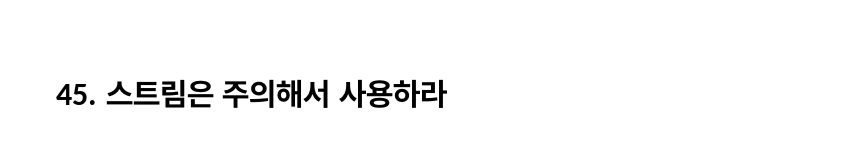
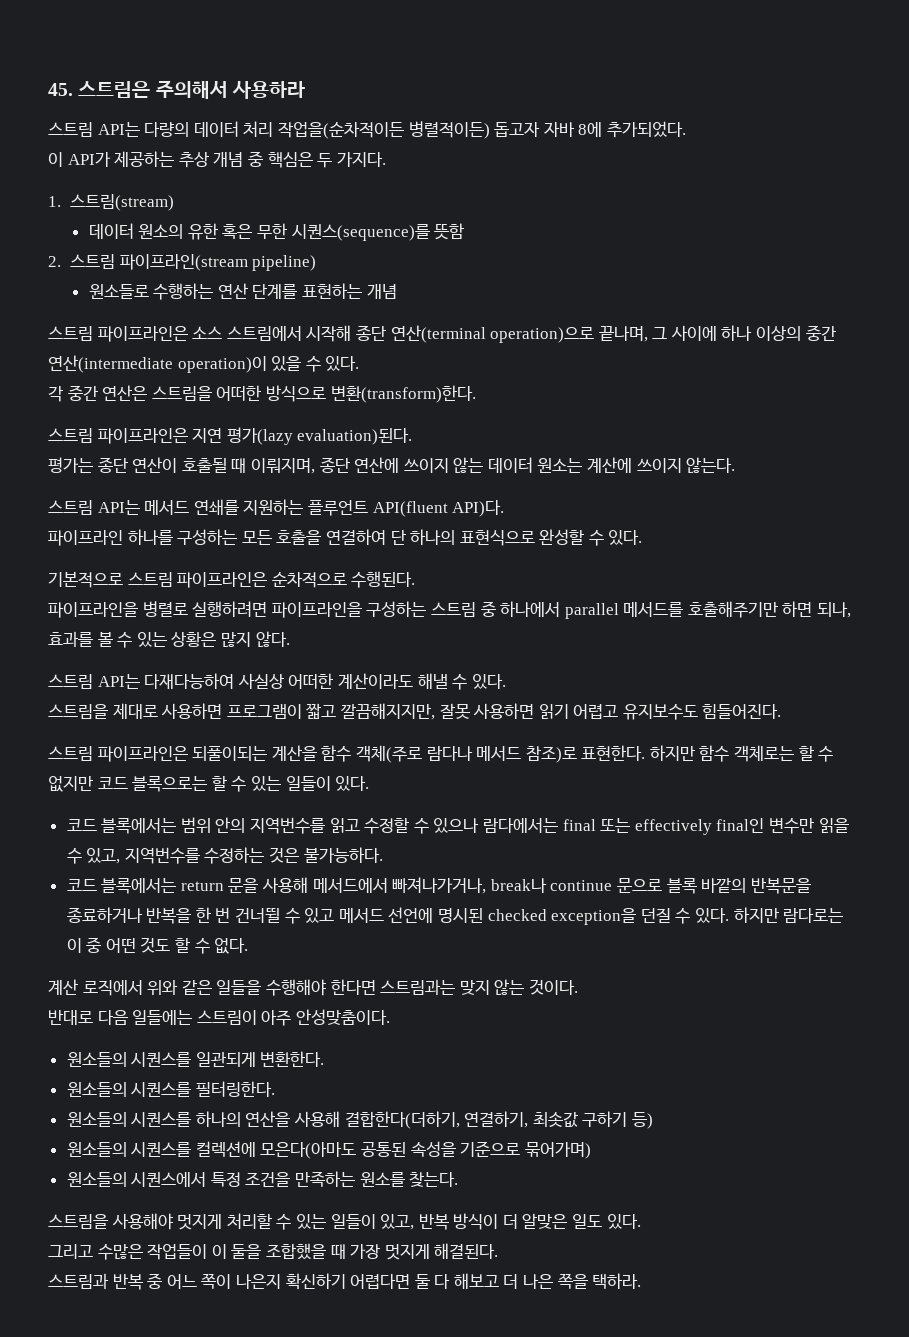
+ 스트림 API는 다량의 데이터 처리 작업을(순차적이든 병렬적이든) 돕고자 자바 8에 추가되었다.
+ 이 API가 제공하는 추상 개념 중 핵심은 두 가지다.
+ 1. 스트림(stream)
+ 데이터 원소의 유한 혹은 무한 시퀀스(sequence)를 뜻함
+ 2. 스트림 파이프라인(stream pipeline)
+ 원소들로 수행하는 연산 단계를 표현하는 개념
+ 스트림 파이프라인은 소스 스트림에서 시작해 종단 연산(terminal operation)으로 끝나며, 그 사이에 하나 이상의 중간 연산(intermediate operation)이 있을 수 있다.
+ 각 중간 연산은 스트림을 어떠한 방식으로 변환(transform)한다.
+ 스트림 파이프라인은 지연 평가(lazy evaluation)된다.
+ 평가는 종단 연산이 호출될 때 이뤄지며, 종단 연산에 쓰이지 않는 데이터 원소는 계산에 쓰이지 않는다.
+ 스트림 API는 메서드 연쇄를 지원하는 플루언트 API(fluent API)다.
+ 파이프라인 하나를 구성하는 모든 호출을 연결하여 단 하나의 표현식으로 완성할 수 있다.
+ 기본적으로 스트림 파이프라인은 순차적으로 수행된다.
+ 파이프라인을 병렬로 실행하려면 파이프라인을 구성하는 스트림 중 하나에서 parallel 메서드를 호출해주기만 하면 되나, 효과를 볼 수 있는 상황은 많지 않다.
+ 스트림 API는 다재다능하여 사실상 어떠한 계산이라도 해낼 수 있다.
+ 스트림을 제대로 사용하면 프로그램이 짧고 깔끔해지지만, 잘못 사용하면 읽기 어렵고 유지보수도 힘들어진다.
+ 스트림 파이프라인은 되풀이되는 계산을 함수 객체(주로 람다나 메서드 참조)로 표현한다. 하지만 함수 객체로는 할 수 없지만 코드 블록으로는 할 수 있는 일들이 있다.
+ 코드 블록에서는 범위 안의 지역번수를 읽고 수정할 수 있으나 람다에서는 final 또는 effectively final인 변수만 읽을 수 있고, 지역번수를 수정하는 것은 불가능하다.
+ 코드 블록에서는 return 문을 사용해 메서드에서 빠져나가거나, break나 continue 문으로 블록 바깥의 반복문을 종료하거나 반복을 한 번 건너뛸 수 있고 메서드 선언에 명시된 checked exception을 던질 수 있다. 하지만 람다로는 이 중 어떤 것도 할 수 없다.
+ 계산 로직에서 위와 같은 일들을 수행해야 한다면 스트림과는 맞지 않는 것이다.
+ 반대로 다음 일들에는 스트림이 아주 안성맞춤이다.
+ 원소들의 시퀀스를 일관되게 변환한다.
+ 원소들의 시퀀스를 필터링한다.
+ 원소들의 시퀀스를 하나의 연산을 사용해 결합한다(더하기, 연결하기, 최솟값 구하기 등)
+ 원소들의 시퀀스를 컬렉션에 모은다(아마도 공통된 속성을 기준으로 묶어가며)
+ 원소들의 시퀀스에서 특정 조건을 만족하는 원소를 찾는다.
+ 스트림을 사용해야 멋지게 처리할 수 있는 일들이 있고, 반복 방식이 더 알맞은 일도 있다.
+ 그리고 수많은 작업들이 이 둘을 조합했을 때 가장 멋지게 해결된다.
+ 스트림과 반복 중 어느 쪽이 나은지 확신하기 어렵다면 둘 다 해보고 더 나은 쪽을 택하라.

